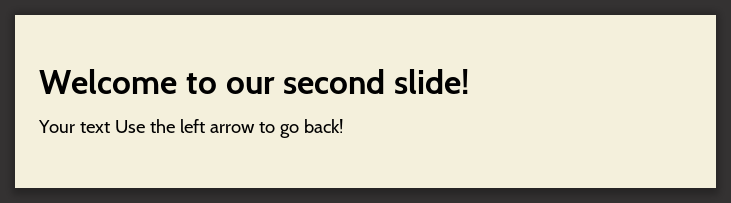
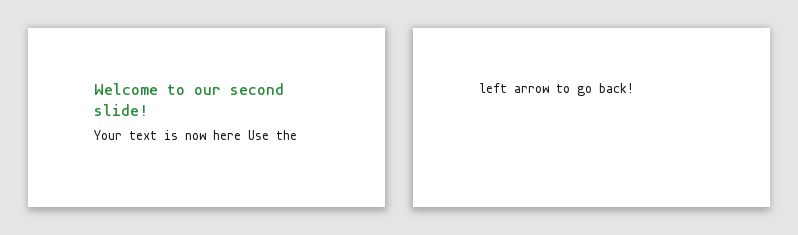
- Your text Use the left arrow to go back!
+ Your text is now here Use the left arrow to go back!

